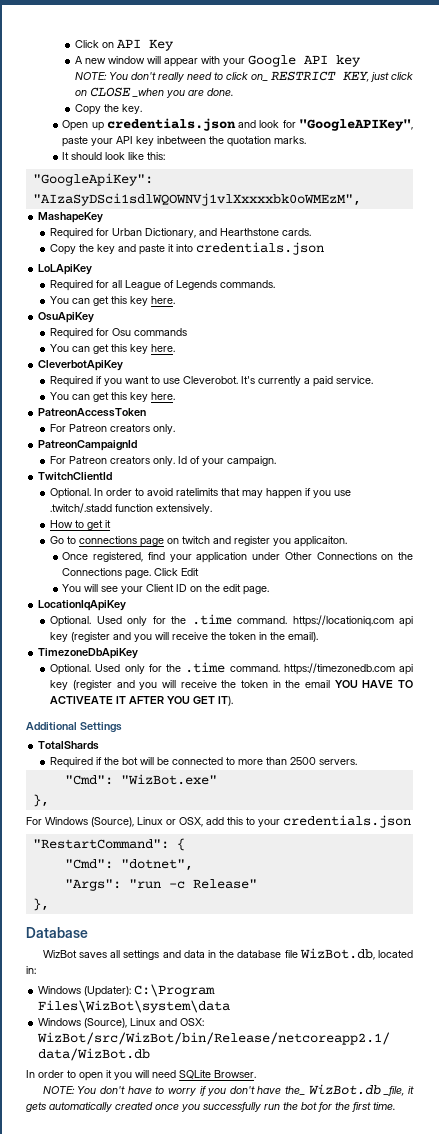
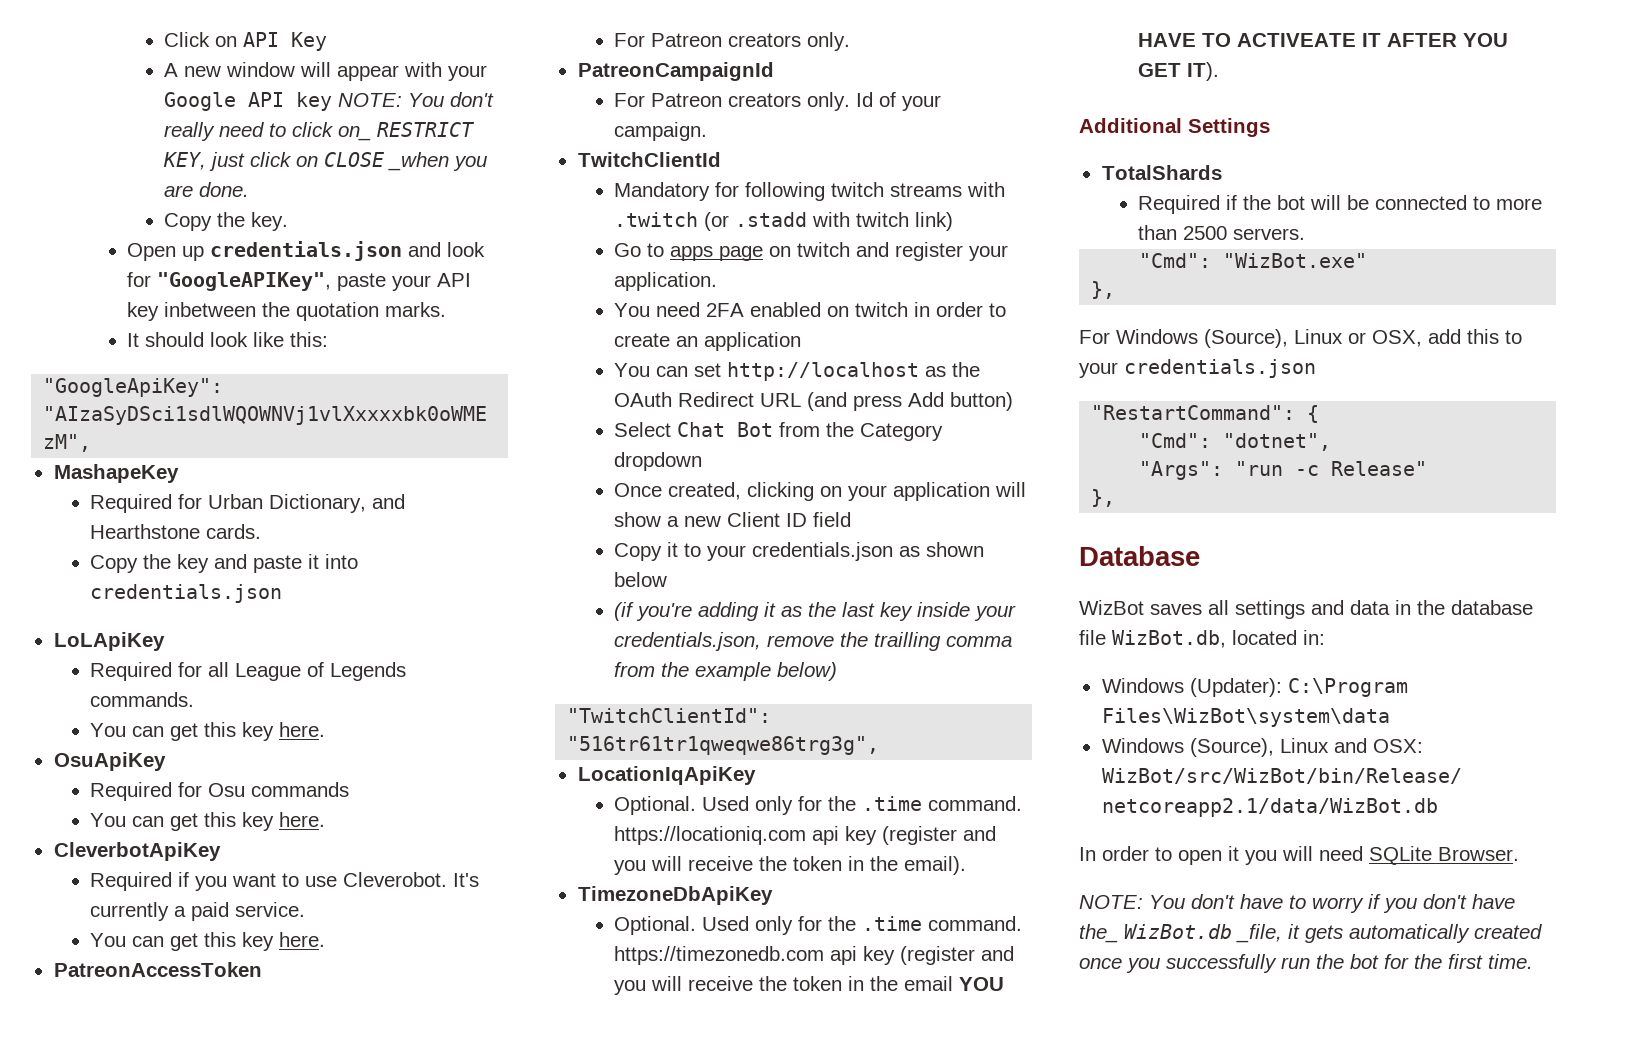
- A new window will appear with your Google API key
- NOTE: You don't really need to click on_ RESTRICT KEY, just click on CLOSE _when you are done.
+ A new window will appear with your Google API key NOTE: You don't really need to click on_ RESTRICT KEY, just click on CLOSE _when you are done.
- Optional. In order to avoid ratelimits that may happen if you use .twitch/.stadd function extensively.
- How to get it
+ Mandatory for following twitch streams with .twitch (or .stadd with twitch link)
- Go to connections page on twitch and register you applicaiton.
- Once registered, find your application under Other Connections on the Connections page. Click Edit
- You will see your Client ID on the edit page.
+ Go to apps page on twitch and register your application.
+ You need 2FA enabled on twitch in order to create an application
+ You can set http://localhost as the OAuth Redirect URL (and press Add button)
+ Select Chat Bot from the Category dropdown
+ Once created, clicking on your application will show a new Client ID field
+ Copy it to your credentials.json as shown below
+ (if you're adding it as the last key inside your credentials.json, remove the trailling comma from the example below)
+ "TwitchClientId": "516tr61tr1qweqwe86trg3g",

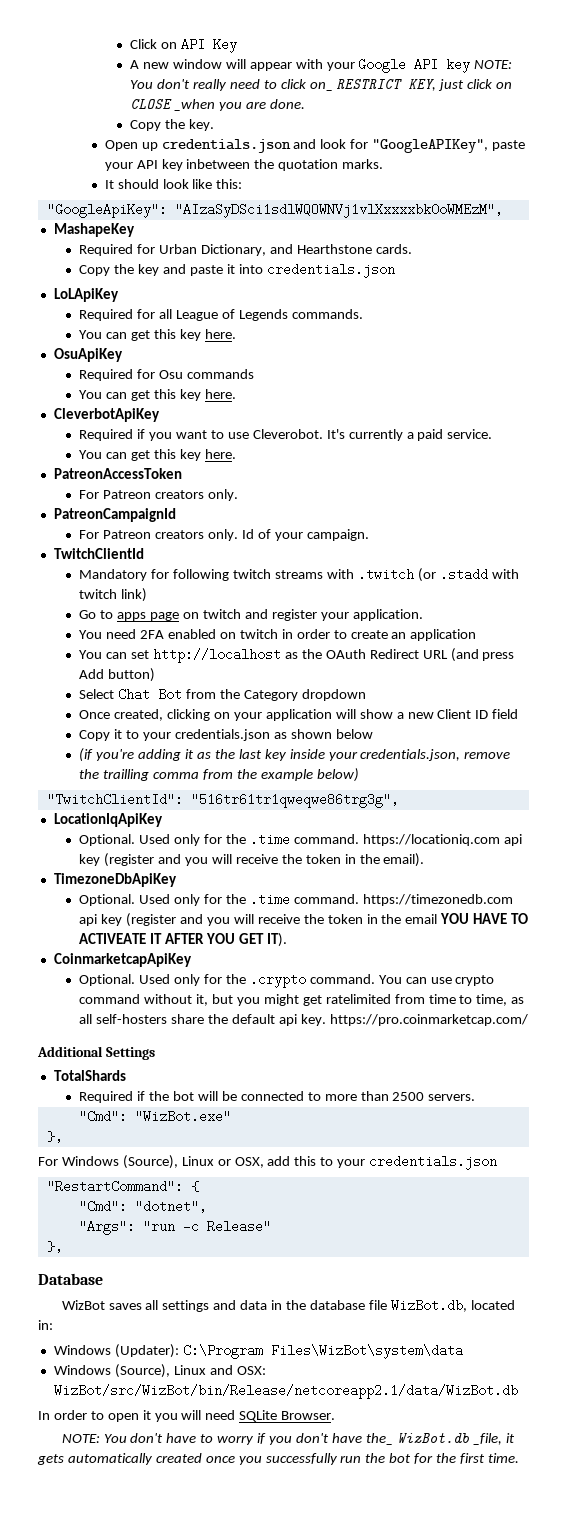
+ CoinmarketcapApiKey
+ Optional. Used only for the .crypto command. You can use crypto command without it, but you might get ratelimited from time to time, as all self-hosters share the default api key. https://pro.coinmarketcap.com/

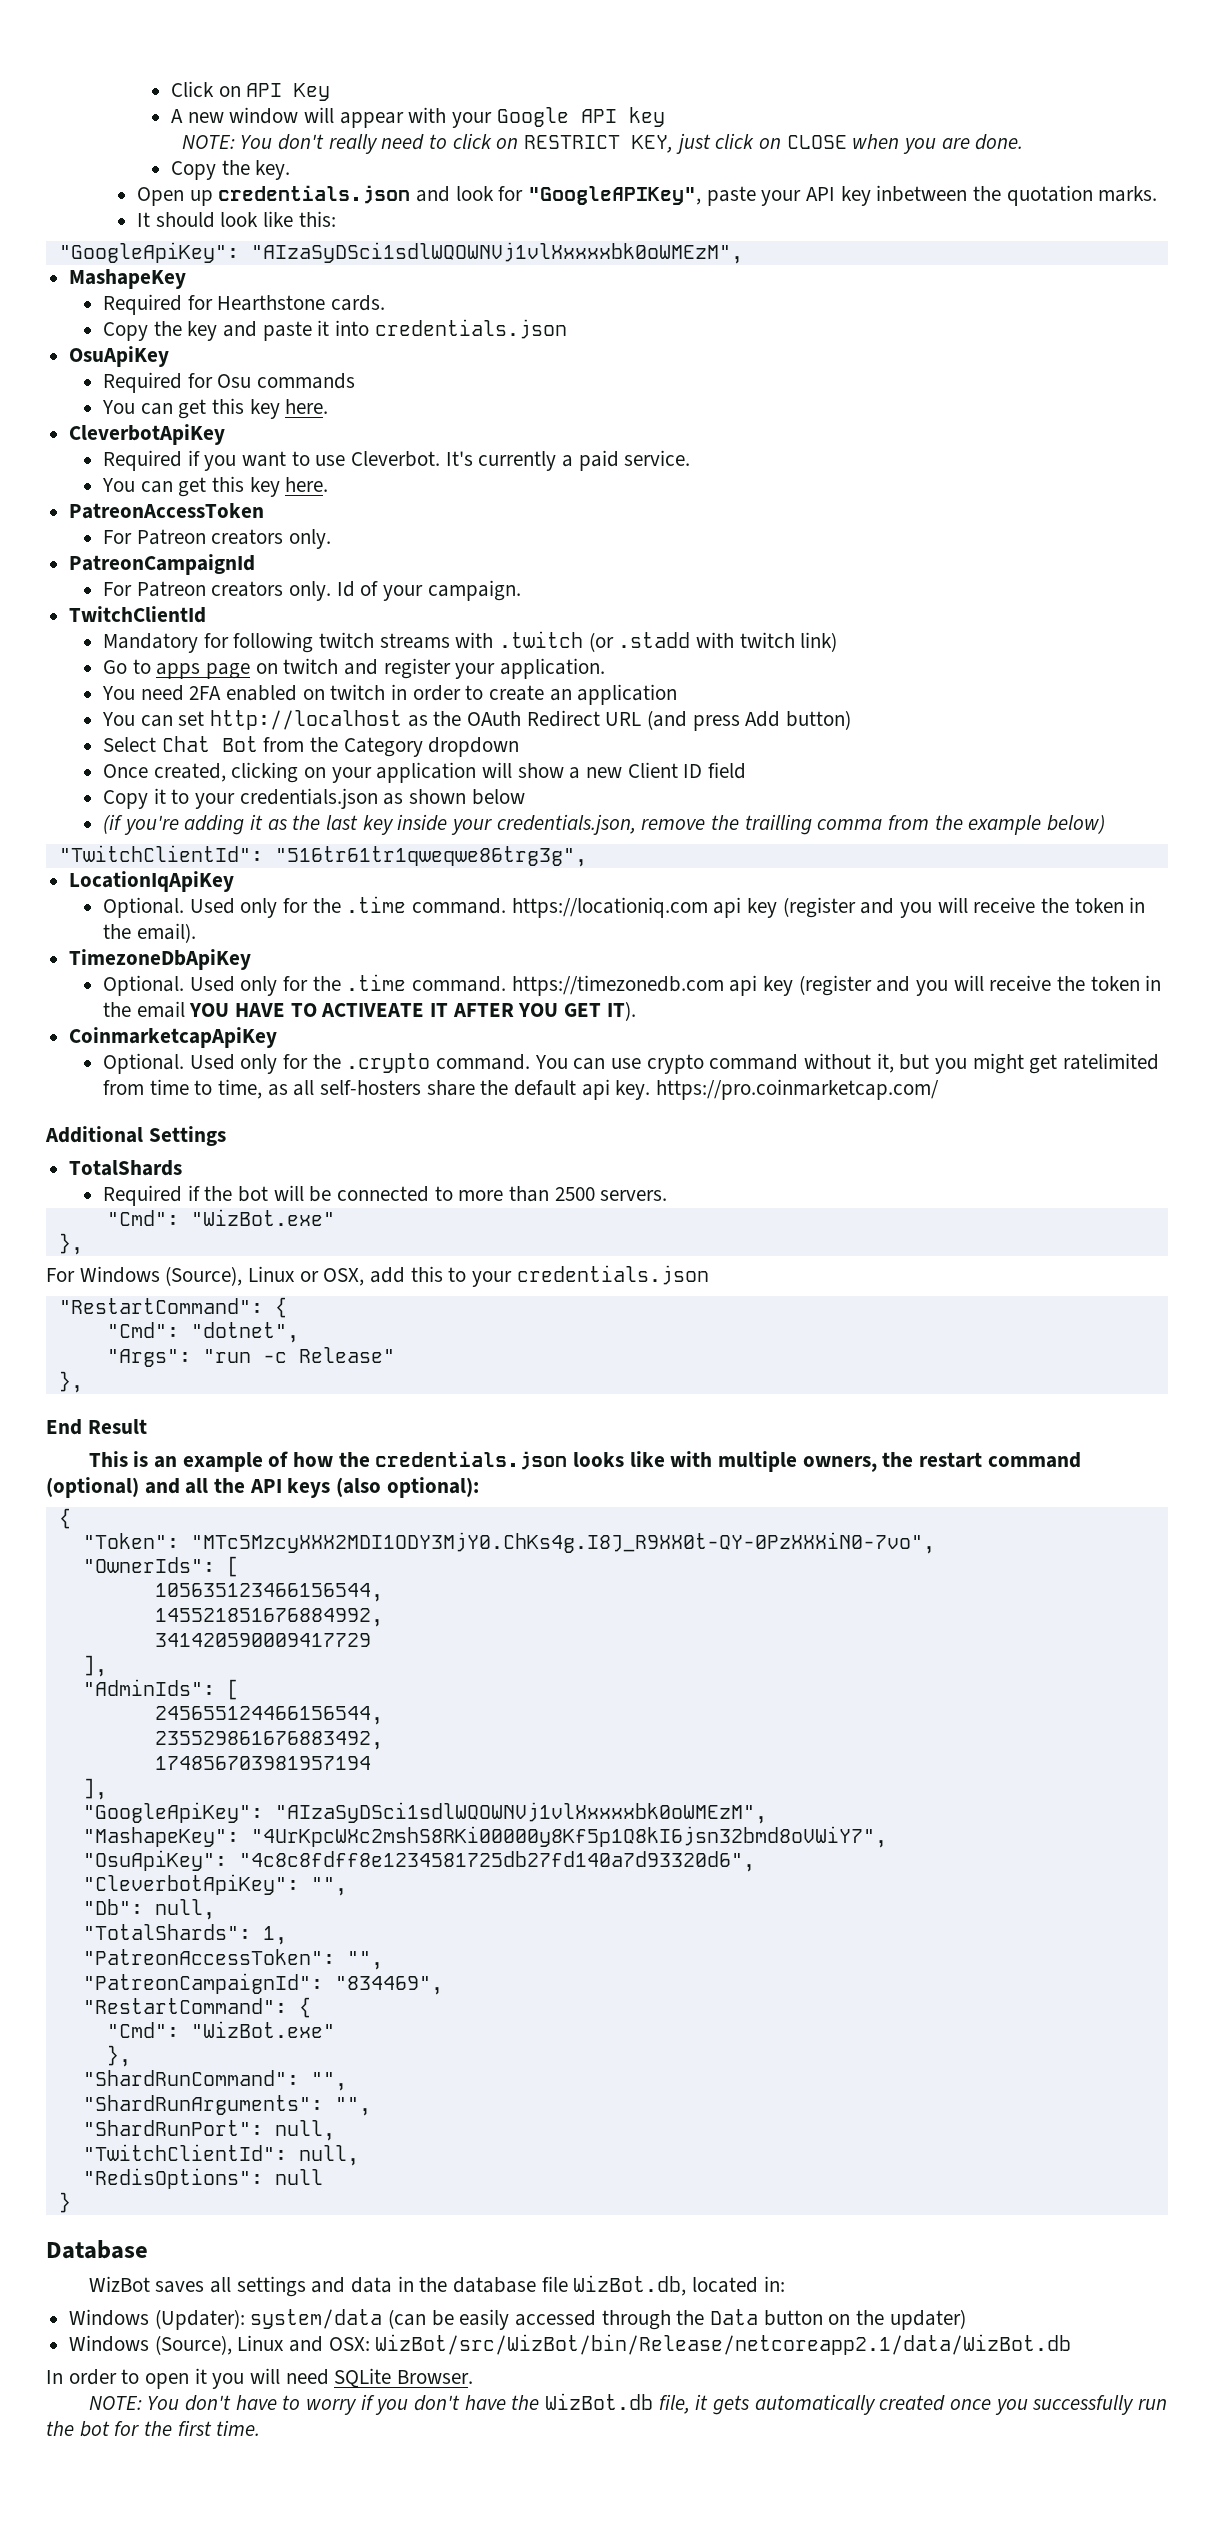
- A new window will appear with your Google API key NOTE: You don't really need to click on_ RESTRICT KEY, just click on CLOSE _when you are done.
+ A new window will appear with your Google API key
+ NOTE: You don't really need to click on RESTRICT KEY, just click on CLOSE when you are done.
- Required for Urban Dictionary, and Hearthstone cards.
+ Required for Hearthstone cards.
- LoLApiKey
- Required for all League of Legends commands.
- You can get this key here.
- Required if you want to use Cleverobot.
+ Required if you want to use Cleverbot.
+ End Result
+ This is an example of how the credentials.json looks like with multiple owners, the restart command (optional) and all the API keys (also optional):
+ {
+ "Token": "MTc5MzcyXXX2MDI1ODY3MjY0.ChKs4g.I8J_R9XX0t-QY-0PzXXXiN0-7vo",
+ "OwnerIds": [
+ 105635123466156544,
+ 145521851676884992,
+ 341420590009417729
+ ],
+ "AdminIds": [
+ 245655124466156544,
+ 235529861676883492,
+ 174856703981957194
+ ],
+ "GoogleApiKey": "AIzaSyDSci1sdlWQOWNVj1vlXxxxxbk0oWMEzM",
+ "MashapeKey": "4UrKpcWXc2mshS8RKi00000y8Kf5p1Q8kI6jsn32bmd8oVWiY7",
+ "OsuApiKey": "4c8c8fdff8e1234581725db27fd140a7d93320d6",
+ "CleverbotApiKey": "",
+ "Db": null,
+ "TotalShards": 1,
+ "PatreonAccessToken": "",
+ "PatreonCampaignId": "834469",
+ "RestartCommand": {
+ "Cmd": "WizBot.exe"
+ },
+ "ShardRunCommand": "",
+ "ShardRunArguments": "",
+ "ShardRunPort": null,
+ "TwitchClientId": null,
+ "RedisOptions": null
+ }
- Windows (Updater): C:\Program Files\WizBot\system\data
+ Windows (Updater): system/data (can be easily accessed through the Data button on the updater)
- NOTE: You don't have to worry if you don't have the_ WizBot.db _file, it gets automatically created once you successfully run the bot for the first time.
+ NOTE: You don't have to worry if you don't have the WizBot.db file, it gets automatically created once you successfully run the bot for the first time.

